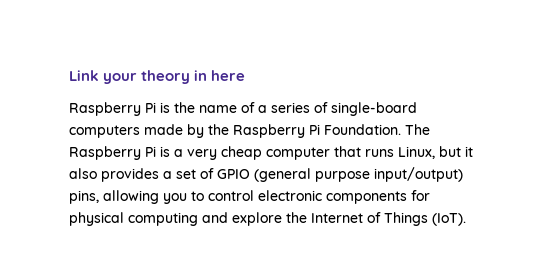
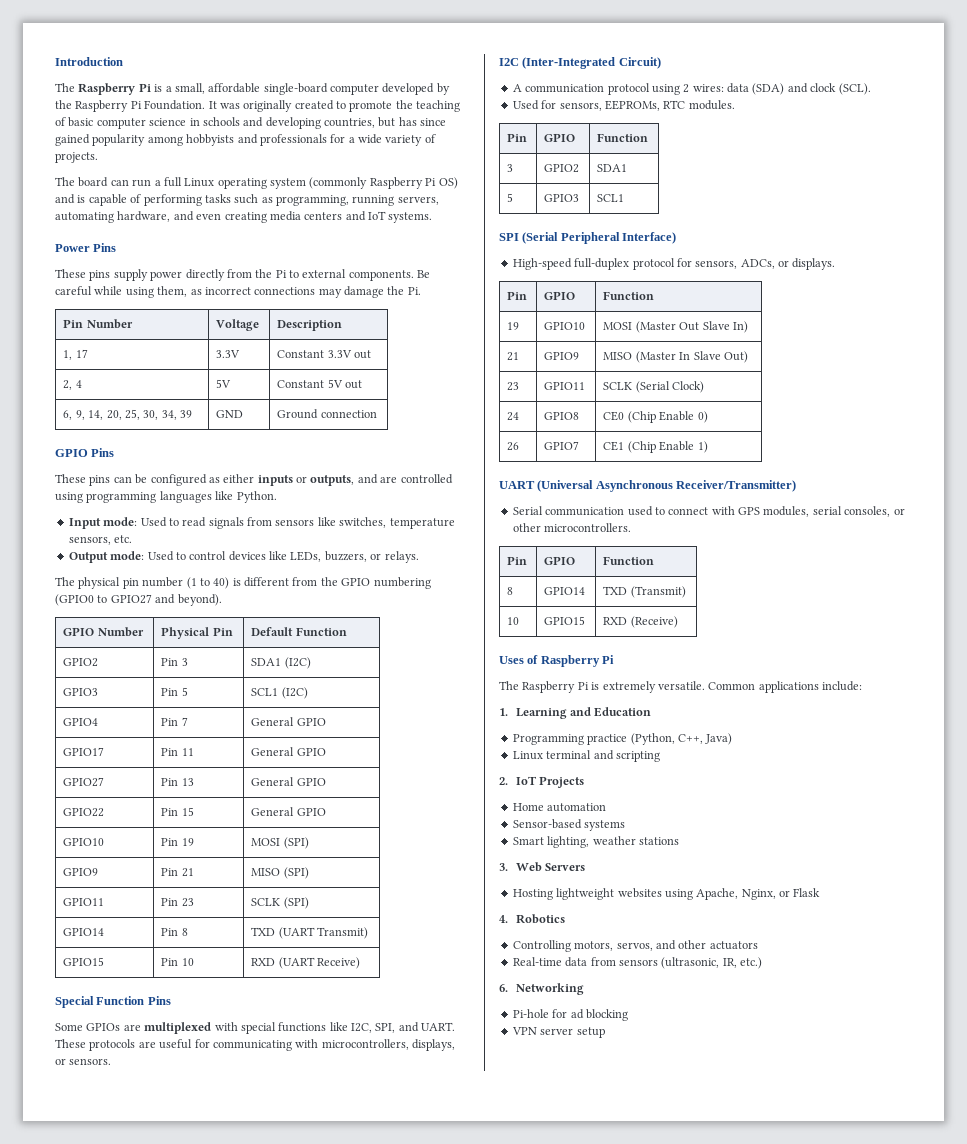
- Link your theory in here
- Raspberry Pi is the name of a series of single-board computers made by the Raspberry Pi Foundation.
+ Introduction
+ The Raspberry Pi is a small, affordable single-board computer developed by the Raspberry Pi Foundation.
- The Raspberry Pi is a very cheap computer that runs Linux, but it also provides a set of GPIO (general purpose input/output) pins, allowing you to control electronic components for physical computing and explore the Internet of Things (IoT).
+ It was originally created to promote the teaching of basic computer science in schools and developing countries, but has since gained popularity among hobbyists and professionals for a wide variety of projects.
+ The board can run a full Linux operating system (commonly Raspberry Pi OS) and is capable of performing tasks such as programming, running servers, automating hardware, and even creating media centers and IoT systems.
+ Power Pins
+ These pins supply power directly from the Pi to external components. Be careful while using them, as incorrect connections may damage the Pi.
+ Pin Number | Voltage | Description
+ 1, 17 | 3.3V | Constant 3.3V out
+ 2, 4 | 5V | Constant 5V out
+ 6, 9, 14, 20, 25, 30, 34, 39 | GND | Ground connection
+ GPIO Pins
+ These pins can be configured as either inputs or outputs, and are controlled using programming languages like Python.
+ Input mode: Used to read signals from sensors like switches, temperature sensors, etc.
+ Output mode: Used to control devices like LEDs, buzzers, or relays.
+ The physical pin number (1 to 40) is different from the GPIO numbering (GPIO0 to GPIO27 and beyond).
+ GPIO Number | Physical Pin | Default Function
+ GPIO2 | Pin 3 | SDA1 (I2C)
+ GPIO3 | Pin 5 | SCL1 (I2C)
+ GPIO4 | Pin 7 | General GPIO
+ GPIO17 | Pin 11 | General GPIO
+ GPIO27 | Pin 13 | General GPIO
+ GPIO22 | Pin 15 | General GPIO
+ GPIO10 | Pin 19 | MOSI (SPI)
+ GPIO9 | Pin 21 | MISO (SPI)
+ GPIO11 | Pin 23 | SCLK (SPI)
+ GPIO14 | Pin 8 | TXD (UART Transmit)
+ GPIO15 | Pin 10 | RXD (UART Receive)
+ Special Function Pins
+ Some GPIOs are multiplexed with special functions like I2C, SPI, and UART. These protocols are useful for communicating with microcontrollers, displays, or sensors.
+ I2C (Inter-Integrated Circuit)
+ A communication protocol using 2 wires: data (SDA) and clock (SCL).
+ Used for sensors, EEPROMs, RTC modules.
+ Pin | GPIO | Function
+ 3 | GPIO2 | SDA1
+ 5 | GPIO3 | SCL1
+ SPI (Serial Peripheral Interface)
+ High-speed full-duplex protocol for sensors, ADCs, or displays.
+ Pin | GPIO | Function
+ 19 | GPIO10 | MOSI (Master Out Slave In)
+ 21 | GPIO9 | MISO (Master In Slave Out)
+ 23 | GPIO11 | SCLK (Serial Clock)
+ 24 | GPIO8 | CE0 (Chip Enable 0)
+ 26 | GPIO7 | CE1 (Chip Enable 1)
+ UART (Universal Asynchronous Receiver/Transmitter)
+ Serial communication used to connect with GPS modules, serial consoles, or other microcontrollers.
+ Pin | GPIO | Function
+ 8 | GPIO14 | TXD (Transmit)
+ 10 | GPIO15 | RXD (Receive)
+ Uses of Raspberry Pi
+ The Raspberry Pi is extremely versatile. Common applications include:
+ 1. Learning and Education
+ Programming practice (Python, C++, Java)
+ Linux terminal and scripting
+ 2. IoT Projects
+ Home automation
+ Sensor-based systems
+ Smart lighting, weather stations
+ 3. Web Servers
+ Hosting lightweight websites using Apache, Nginx, or Flask
+ 4. Robotics
+ Controlling motors, servos, and other actuators
+ Real-time data from sensors (ultrasonic, IR, etc.)
+ 6. Networking
+ Pi-hole for ad blocking
+ VPN server setup

